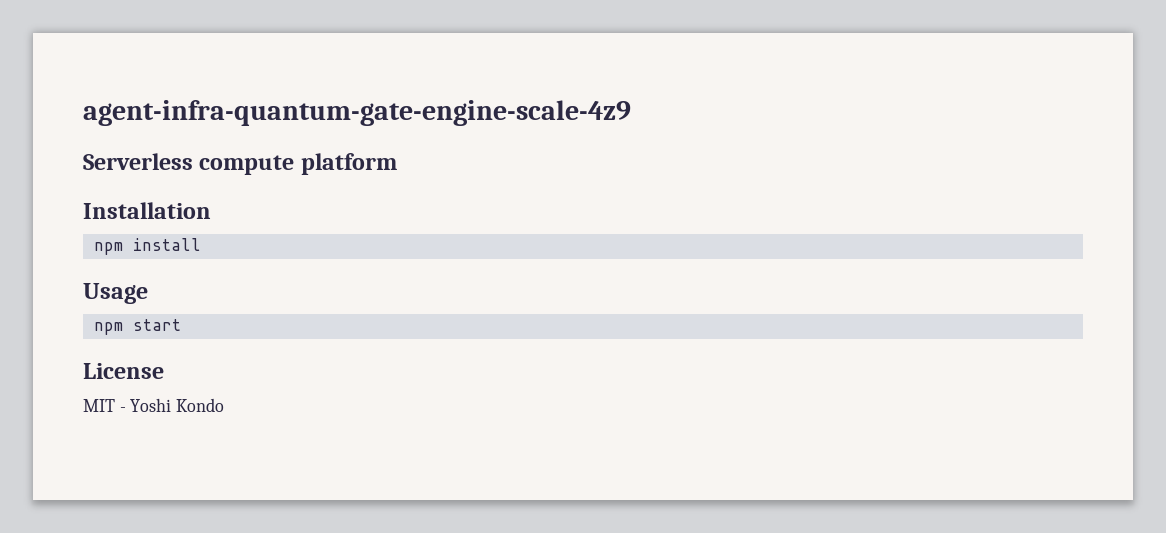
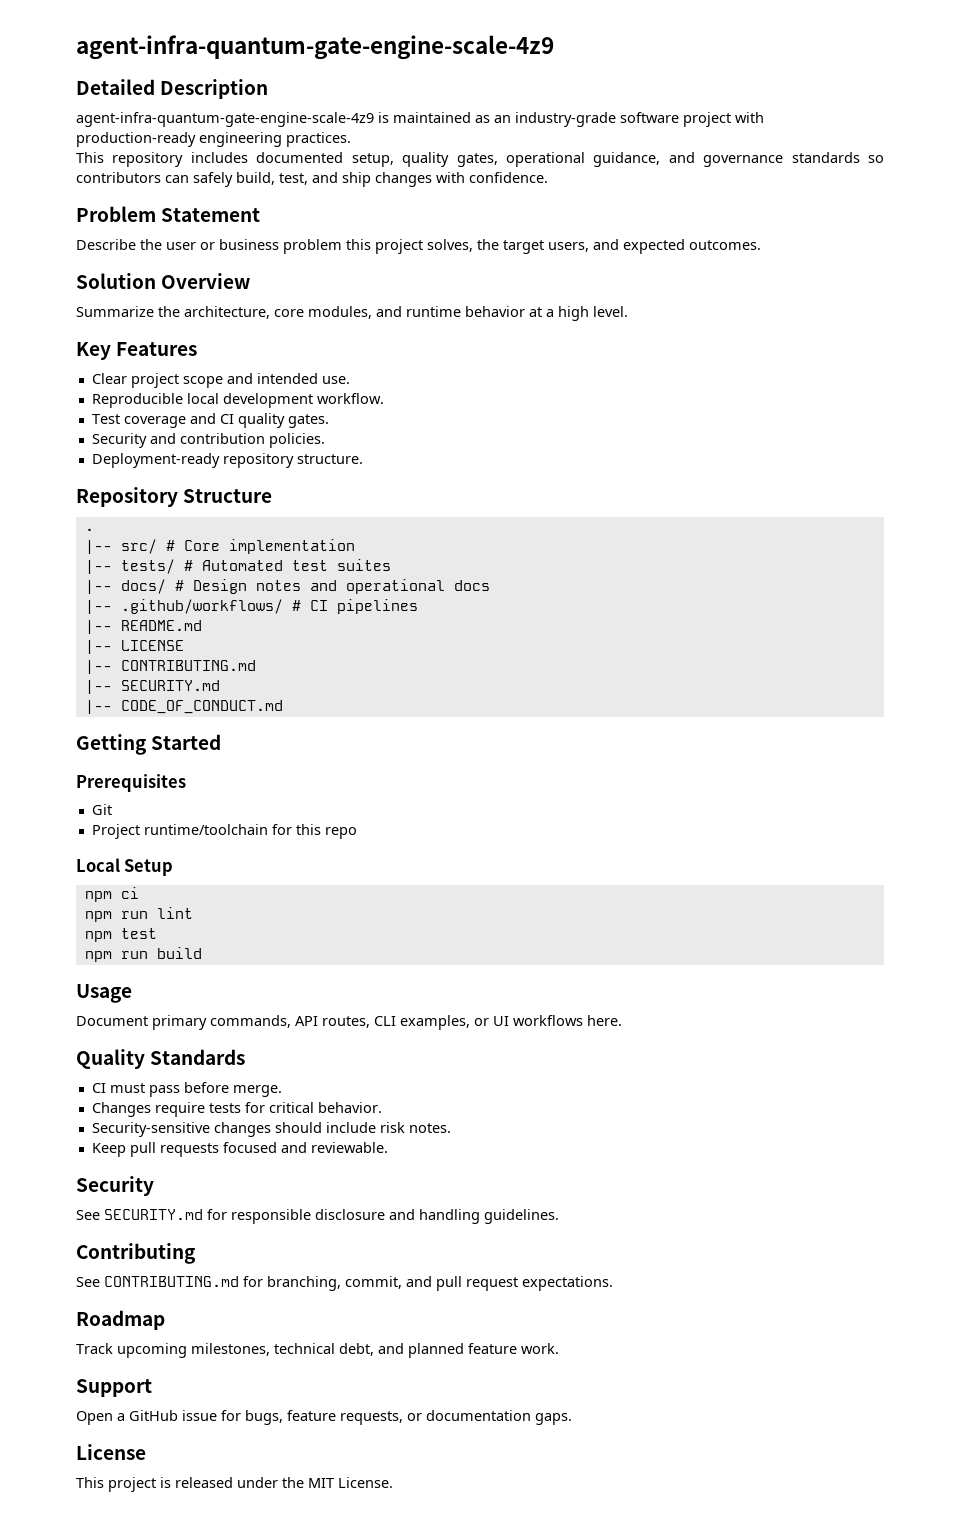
- Serverless compute platform
- Installation
- npm install
+ Detailed Description
+ agent-infra-quantum-gate-engine-scale-4z9 is maintained as an industry-grade software project with production-ready engineering practices.
+ This repository includes documented setup, quality gates, operational guidance, and governance standards so contributors can safely build, test, and ship changes with confidence.
+ Problem Statement
+ Describe the user or business problem this project solves, the target users, and expected outcomes.
+ Solution Overview
+ Summarize the architecture, core modules, and runtime behavior at a high level.
+ Key Features
+ Clear project scope and intended use.
+ Reproducible local development workflow.
+ Test coverage and CI quality gates.
+ Security and contribution policies.
+ Deployment-ready repository structure.
+ Repository Structure
+ .
+ |-- src/ # Core implementation
+ |-- tests/ # Automated test suites
+ |-- docs/ # Design notes and operational docs
+ |-- .github/workflows/ # CI pipelines
+ |-- README.md
+ |-- LICENSE
+ |-- CONTRIBUTING.md
+ |-- SECURITY.md
+ |-- CODE_OF_CONDUCT.md
+ Getting Started
+ Prerequisites
+ Git
+ Project runtime/toolchain for this repo
+ Local Setup
+ npm ci
+ npm run lint
+ npm test
+ npm run build
  Usage
- npm start
+ Document primary commands, API routes, CLI examples, or UI workflows here.
+ Quality Standards
+ CI must pass before merge.
+ Changes require tests for critical behavior.
+ Security-sensitive changes should include risk notes.
+ Keep pull requests focused and reviewable.
+ Security
+ See SECURITY.md for responsible disclosure and handling guidelines.
+ Contributing
+ See CONTRIBUTING.md for branching, commit, and pull request expectations.
+ Roadmap
+ Track upcoming milestones, technical debt, and planned feature work.
+ Support
+ Open a GitHub issue for bugs, feature requests, or documentation gaps.
  License
- MIT - Yoshi Kondo
+ This project is released under the MIT License.

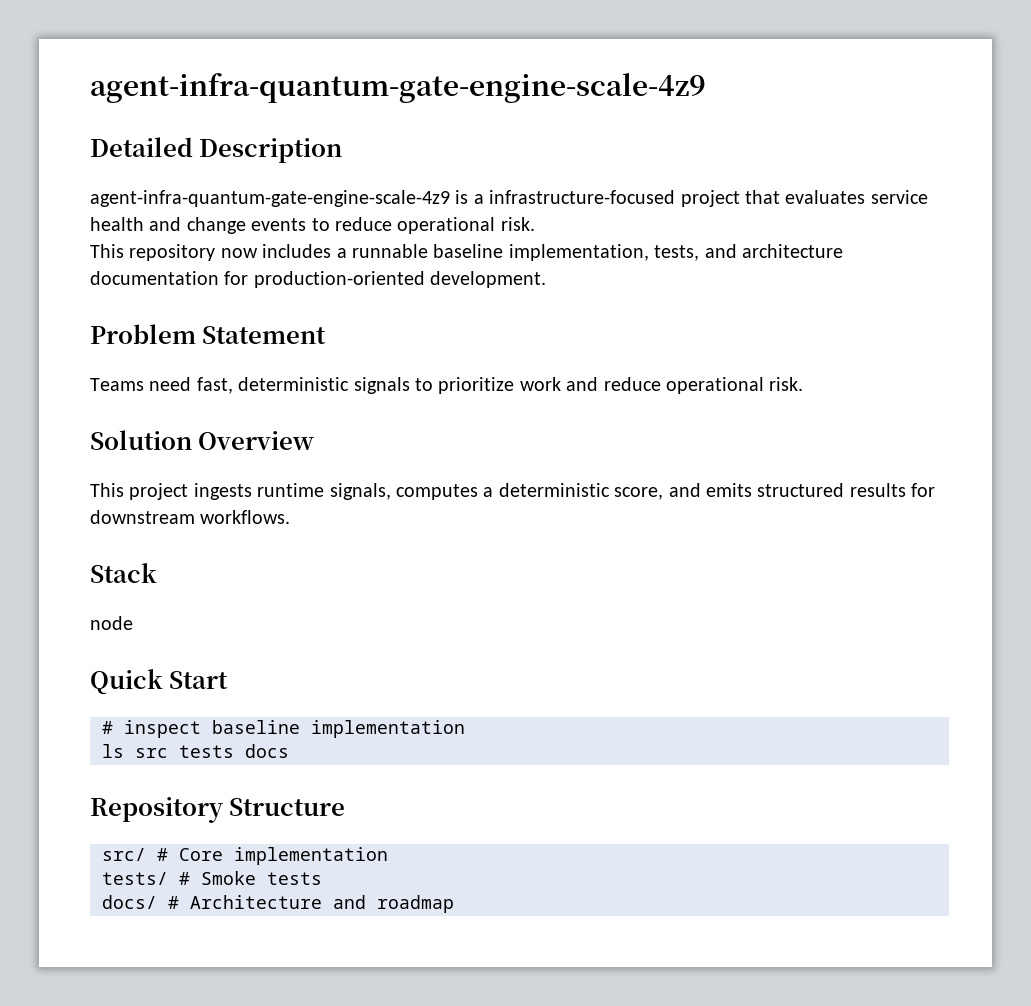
- agent-infra-quantum-gate-engine-scale-4z9 is maintained as an industry-grade software project with production-ready engineering practices.
- This repository includes documented setup, quality gates, operational guidance, and governance standards so contributors can safely build, test, and ship changes with confidence.
+ agent-infra-quantum-gate-engine-scale-4z9 is a infrastructure-focused project that evaluates service health and change events to reduce operational risk.
+ This repository now includes a runnable baseline implementation, tests, and architecture documentation for production-oriented development.
  Problem Statement
- Describe the user or business problem this project solves, the target users, and expected outcomes.
+ Teams need fast, deterministic signals to prioritize work and reduce operational risk.
  Solution Overview
- Summarize the architecture, core modules, and runtime behavior at a high level.
- Key Features
- Clear project scope and intended use.
- Reproducible local development workflow.
- Test coverage and CI quality gates.
- Security and contribution policies.
- Deployment-ready repository structure.
+ This project ingests runtime signals, computes a deterministic score, and emits structured results for downstream workflows.
+ Stack
+ node
+ Quick Start
+ # inspect baseline implementation
+ ls src tests docs
- .
- |-- src/ # Core implementation
+ src/ # Core implementation
- |-- tests/ # Automated test suites
- |-- docs/ # Design notes and operational docs
- |-- .github/workflows/ # CI pipelines
- |-- README.md
- |-- LICENSE
- |-- CONTRIBUTING.md
- |-- SECURITY.md
- |-- CODE_OF_CONDUCT.md
- Getting Started
- Prerequisites
- Git
- Project runtime/toolchain for this repo
- Local Setup
- npm ci
- npm run lint
- npm test
- npm run build
- Usage
- Document primary commands, API routes, CLI examples, or UI workflows here.
- Quality Standards
- CI must pass before merge.
- Changes require tests for critical behavior.
- Security-sensitive changes should include risk notes.
- Keep pull requests focused and reviewable.
- Security
- See SECURITY.md for responsible disclosure and handling guidelines.
- Contributing
- See CONTRIBUTING.md for branching, commit, and pull request expectations.
- Roadmap
- Track upcoming milestones, technical debt, and planned feature work.
- Support
- Open a GitHub issue for bugs, feature requests, or documentation gaps.
- License
- This project is released under the MIT License.
+ tests/ # Smoke tests
+ docs/ # Architecture and roadmap

